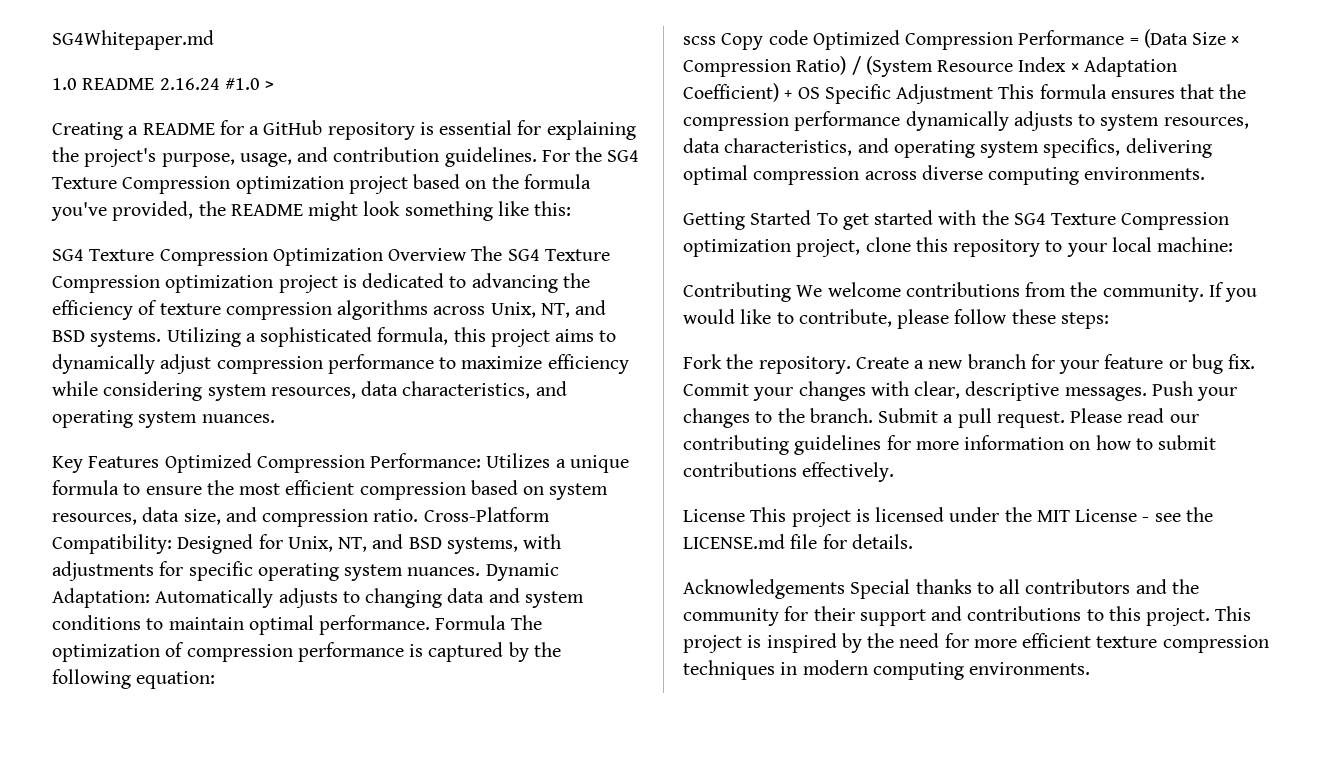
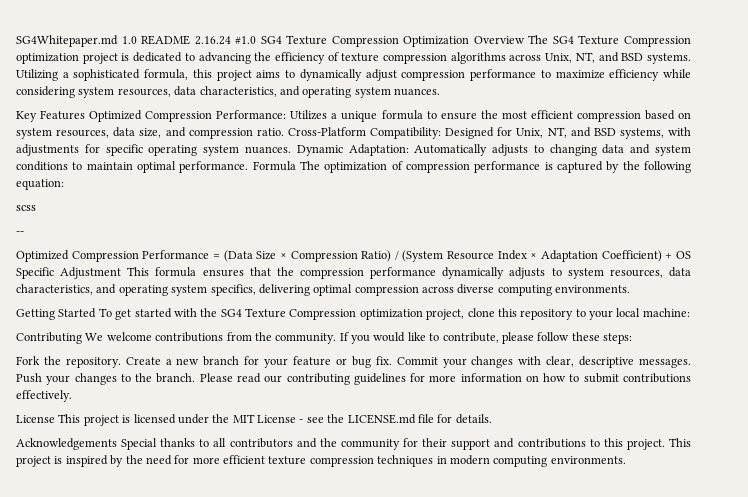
- SG4Whitepaper.md
- 1.0 README 2.16.24 #1.0 >
- Creating a README for a GitHub repository is essential for explaining the project's purpose, usage, and contribution guidelines. For the SG4 Texture Compression optimization project based on the formula you've provided, the README might look something like this:
- SG4 Texture Compression Optimization Overview The SG4 Texture Compression optimization project is dedicated to advancing the efficiency of texture compression algorithms across Unix, NT, and BSD systems.
+ SG4Whitepaper.md 1.0 README 2.16.24 #1.0 SG4 Texture Compression Optimization Overview The SG4 Texture Compression optimization project is dedicated to advancing the efficiency of texture compression algorithms across Unix, NT, and BSD systems.
- scss Copy code Optimized Compression Performance = (Data Size × Compression Ratio) / (System Resource Index × Adaptation Coefficient) + OS Specific Adjustment This formula ensures that the compression performance dynamically adjusts to system resources, data characteristics, and operating system specifics, delivering optimal compression across diverse computing environments.
+ scss
+ --
+ Optimized Compression Performance = (Data Size × Compression Ratio) / (System Resource Index × Adaptation Coefficient) + OS Specific Adjustment This formula ensures that the compression performance dynamically adjusts to system resources, data characteristics, and operating system specifics, delivering optimal compression across diverse computing environments.
- Submit a pull request.

